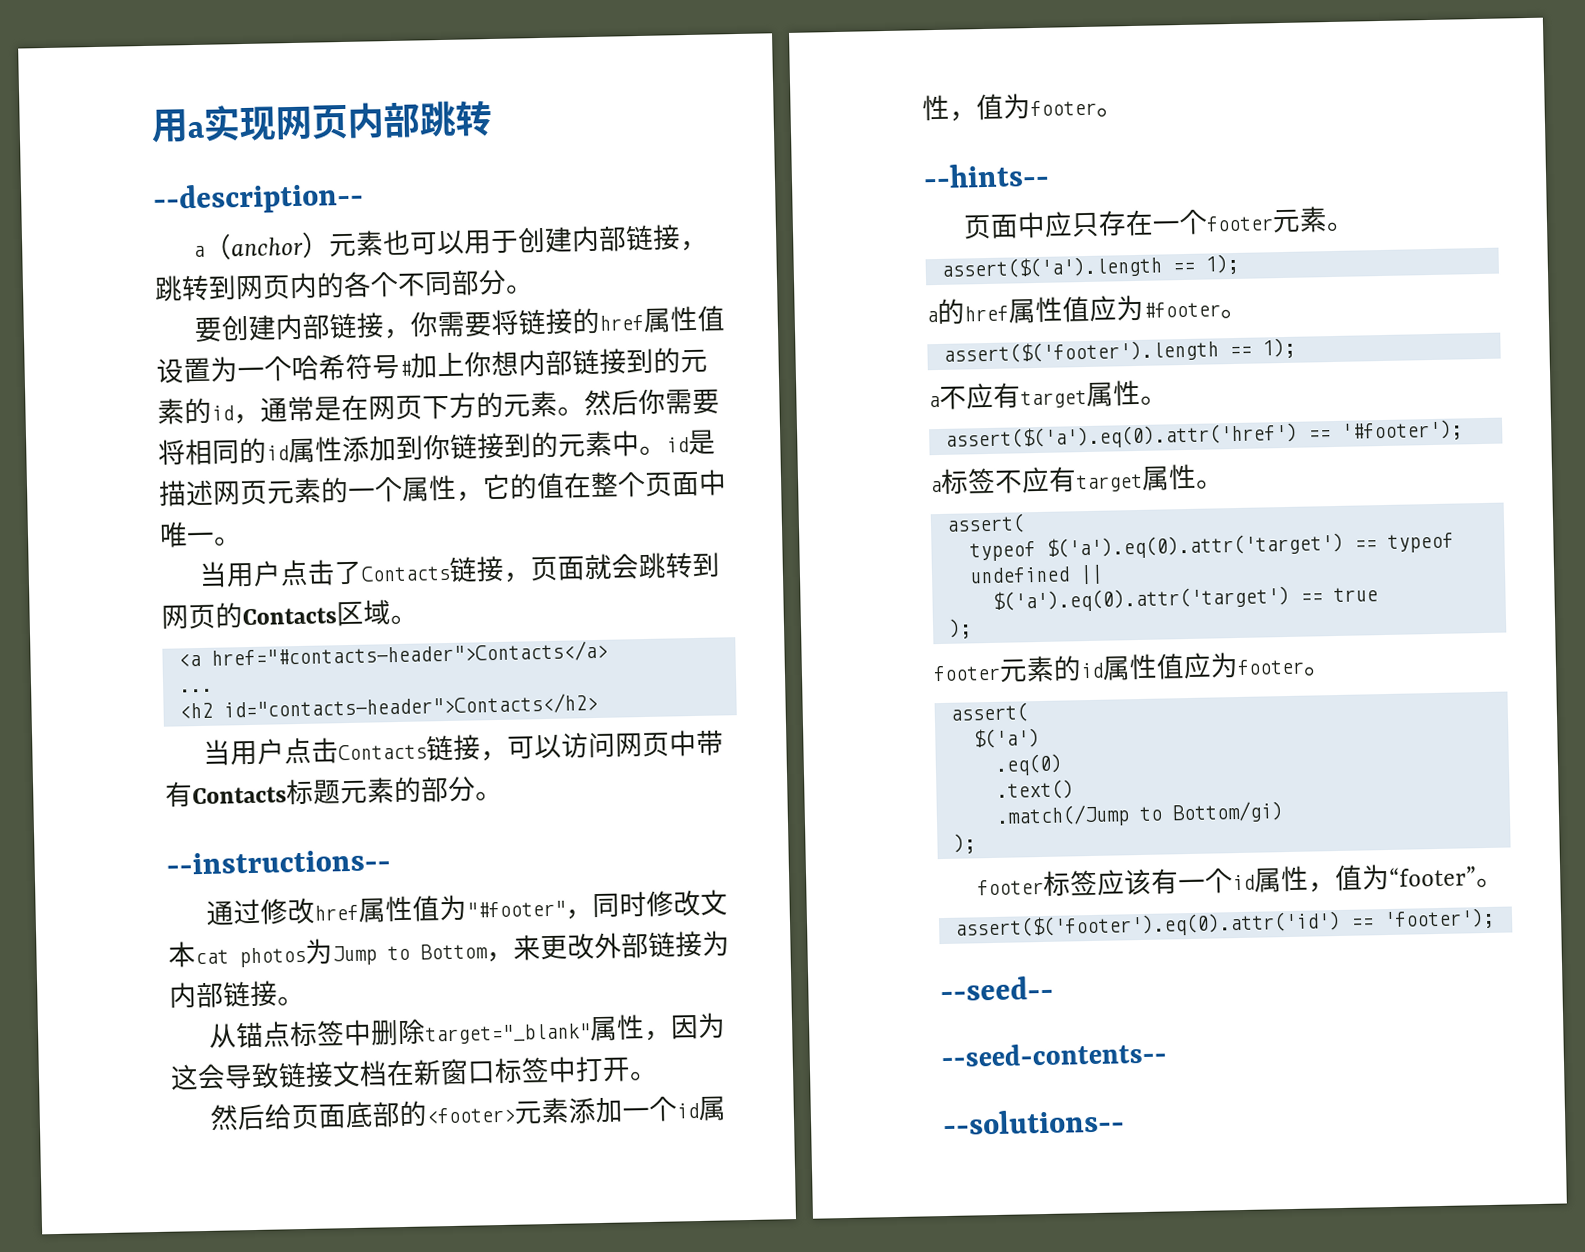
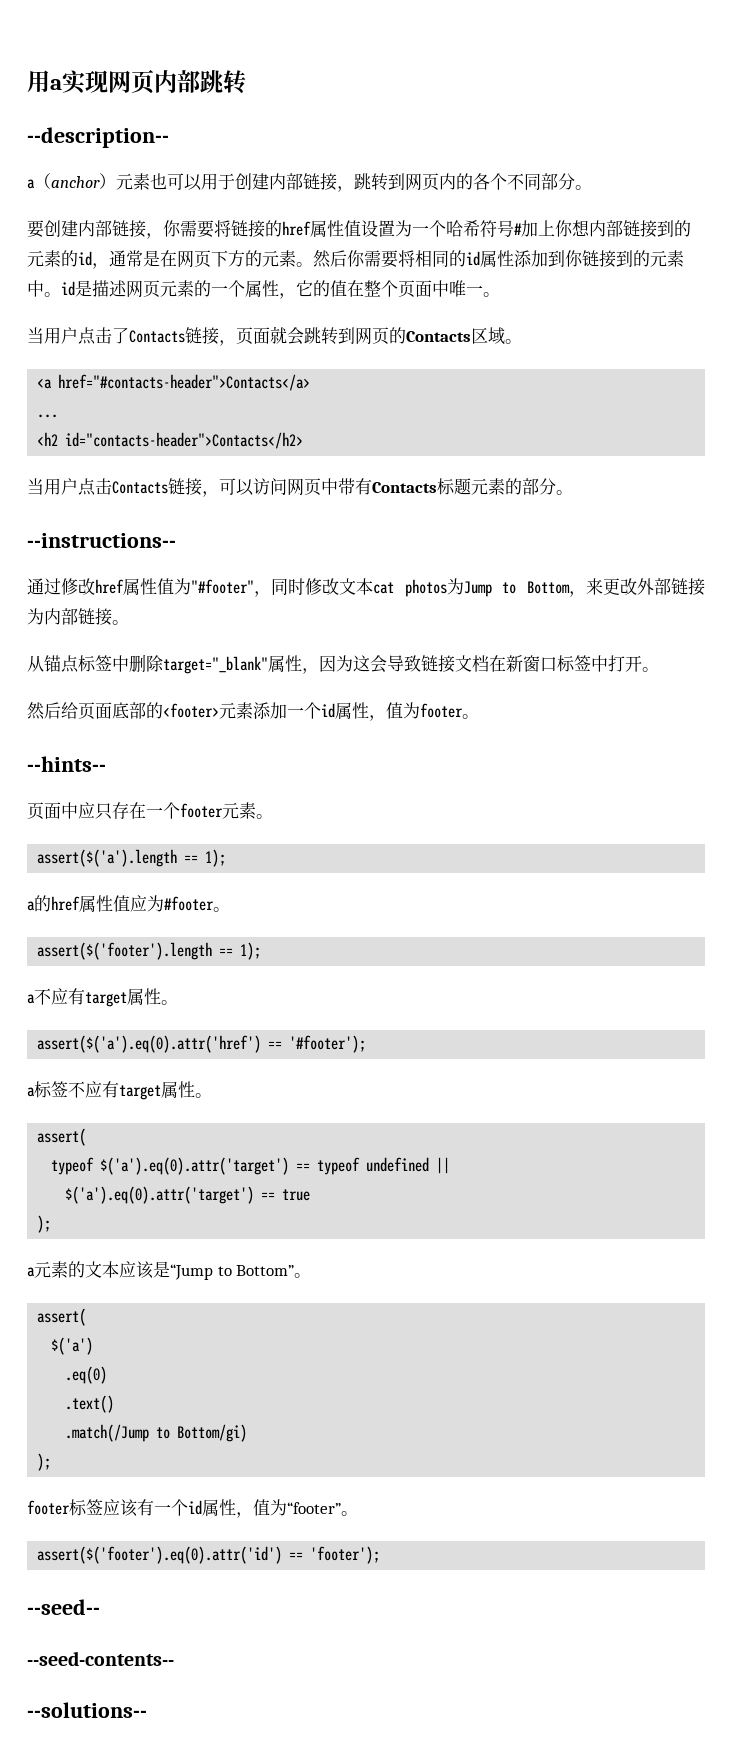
- footer元素的id属性值应为footer。
+ a元素的文本应该是“Jump to Bottom”。

